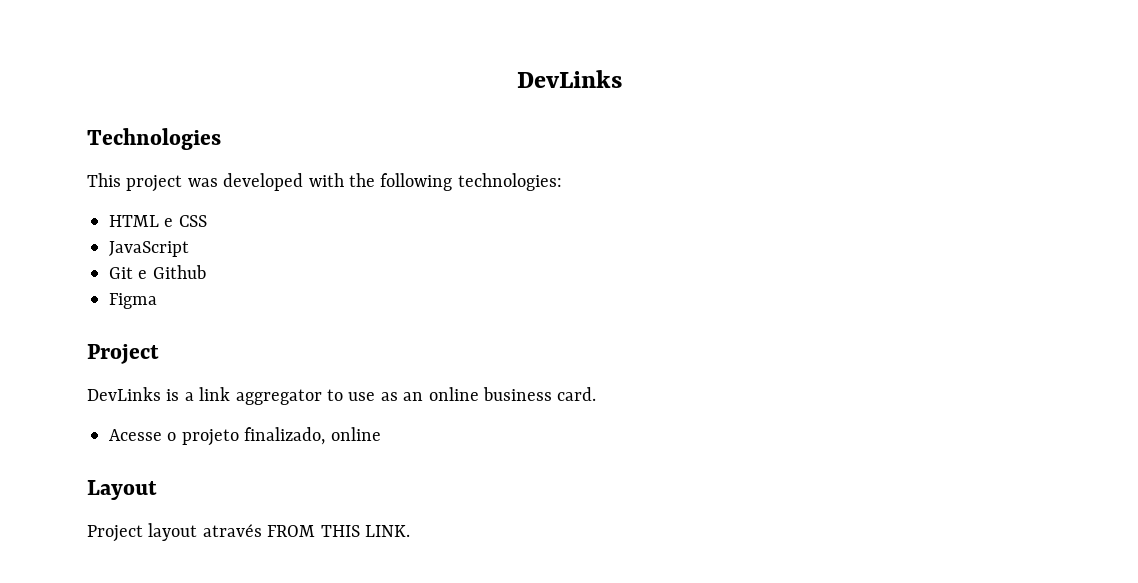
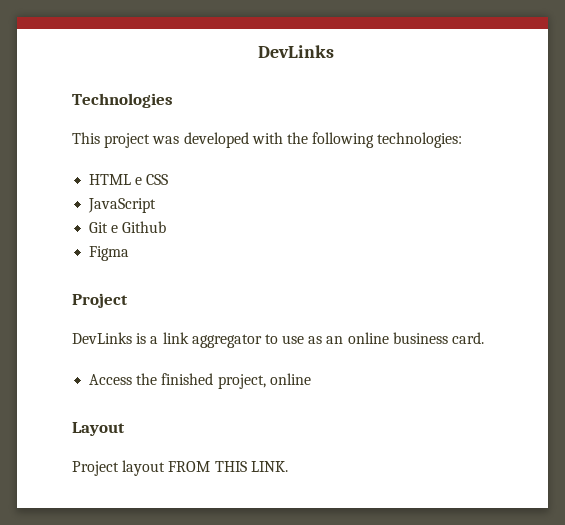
- Acesse o projeto finalizado, online
+ Access the finished project, online
- Project layout através FROM THIS LINK.
+ Project layout FROM THIS LINK.

